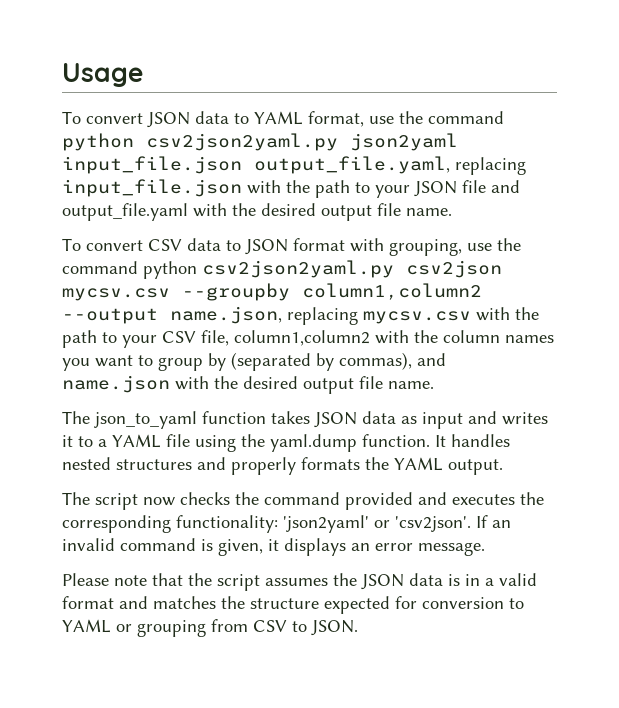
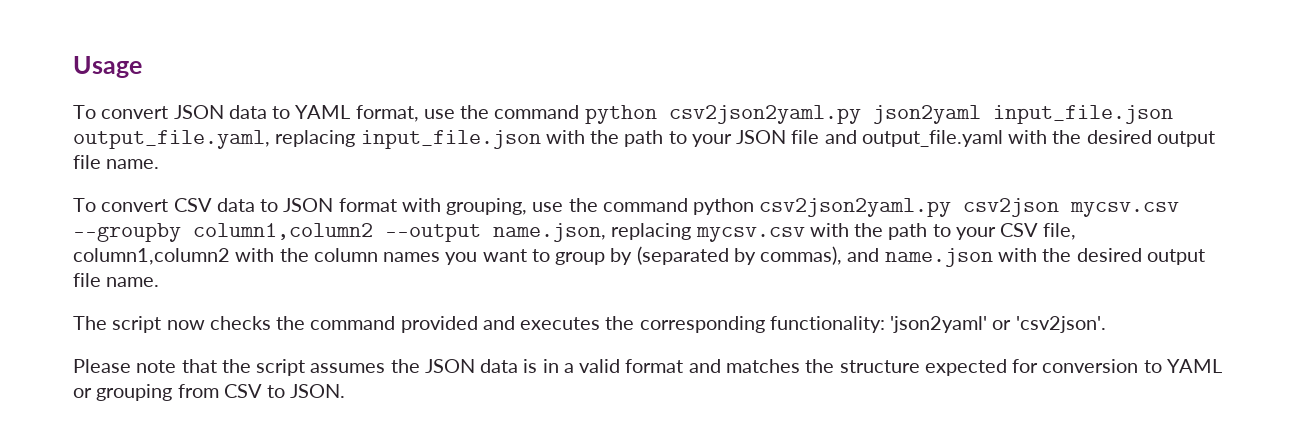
- The json_to_yaml function takes JSON data as input and writes it to a YAML file using the yaml.dump function. It handles nested structures and properly formats the YAML output.
- If an invalid command is given, it displays an error message.

